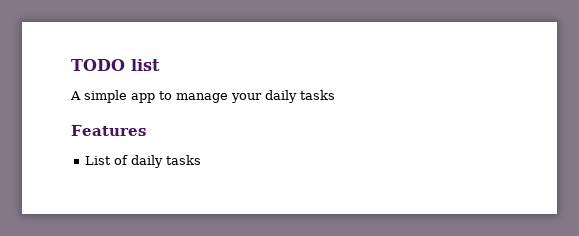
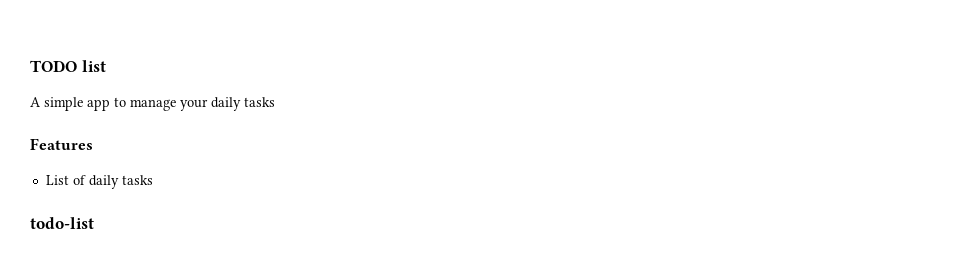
+ todo-list

